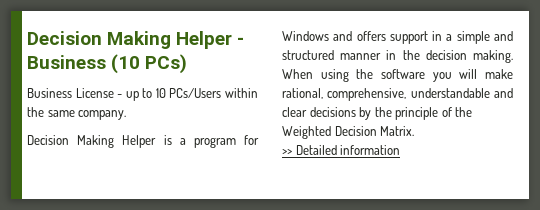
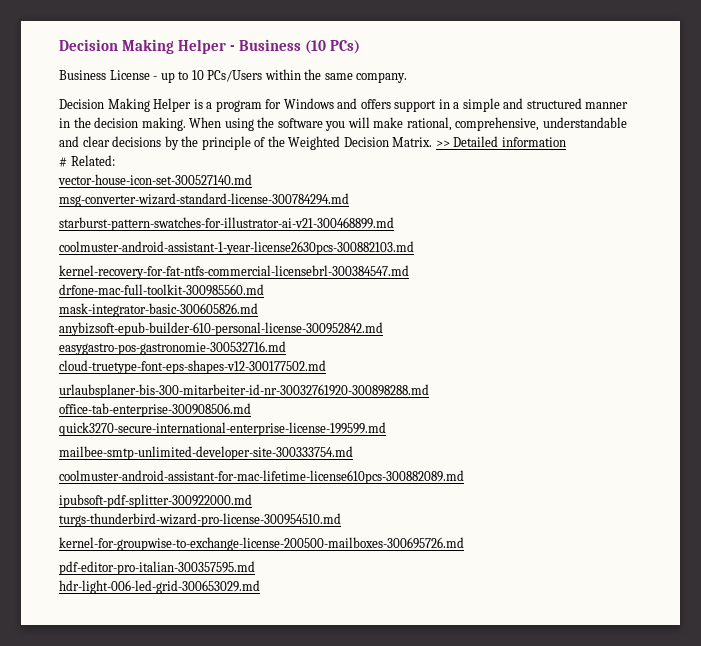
- When using the software you will make rational, comprehensive, understandable and clear decisions by the principle of the Weighted Decision Matrix.
- >> Detailed information
+ When using the software you will make rational, comprehensive, understandable and clear decisions by the principle of the Weighted Decision Matrix. >> Detailed information
+ # Related:
+ vector-house-icon-set-300527140.md
+ msg-converter-wizard-standard-license-300784294.md
+ starburst-pattern-swatches-for-illustrator-ai-v21-300468899.md
+ coolmuster-android-assistant-1-year-license2630pcs-300882103.md
+ kernel-recovery-for-fat-ntfs-commercial-licensebrl-300384547.md
+ drfone-mac-full-toolkit-300985560.md
+ mask-integrator-basic-300605826.md
+ anybizsoft-epub-builder-610-personal-license-300952842.md
+ easygastro-pos-gastronomie-300532716.md
+ cloud-truetype-font-eps-shapes-v12-300177502.md
+ urlaubsplaner-bis-300-mitarbeiter-id-nr-30032761920-300898288.md
+ office-tab-enterprise-300908506.md
+ quick3270-secure-international-enterprise-license-199599.md
+ mailbee-smtp-unlimited-developer-site-300333754.md
+ coolmuster-android-assistant-for-mac-lifetime-license610pcs-300882089.md
+ ipubsoft-pdf-splitter-300922000.md
+ turgs-thunderbird-wizard-pro-license-300954510.md
+ kernel-for-groupwise-to-exchange-license-200500-mailboxes-300695726.md
+ pdf-editor-pro-italian-300357595.md
+ hdr-light-006-led-grid-300653029.md

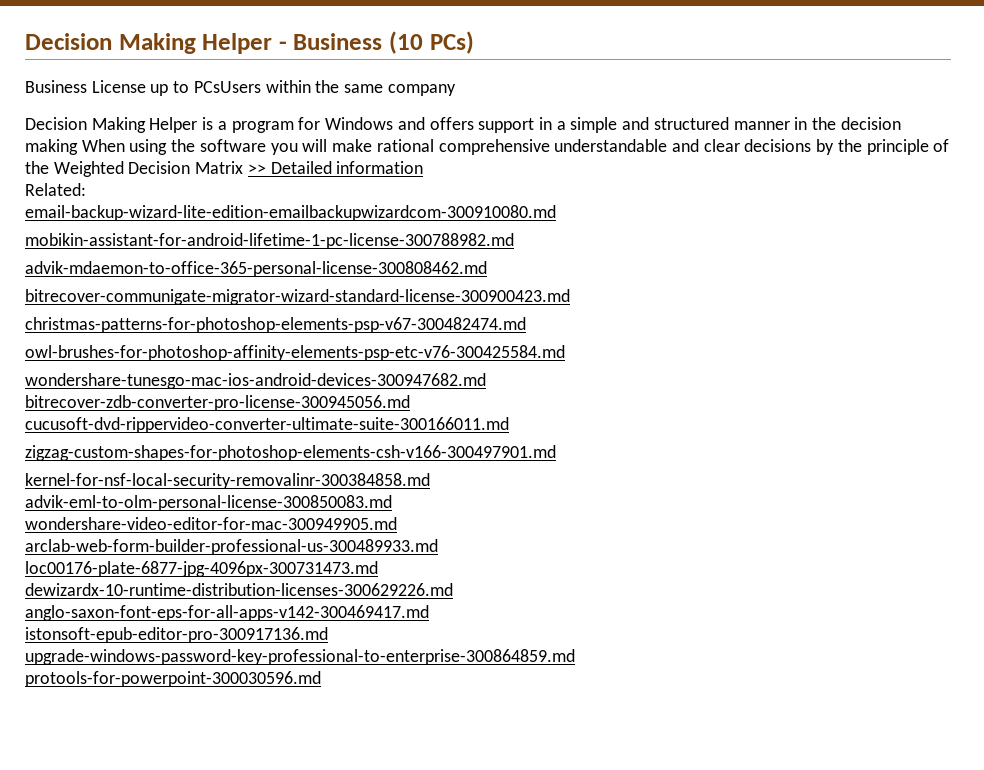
- Business License - up to 10 PCs/Users within the same company.
+ Business License up to PCsUsers within the same company
- Decision Making Helper is a program for Windows and offers support in a simple and structured manner in the decision making. When using the software you will make rational, comprehensive, understandable and clear decisions by the principle of the Weighted Decision Matrix. >> Detailed information
+ Decision Making Helper is a program for Windows and offers support in a simple and structured manner in the decision making When using the software you will make rational comprehensive understandable and clear decisions by the principle of the Weighted Decision Matrix >> Detailed information
- # Related:
+ Related:
- vector-house-icon-set-300527140.md
- msg-converter-wizard-standard-license-300784294.md
- starburst-pattern-swatches-for-illustrator-ai-v21-300468899.md
- coolmuster-android-assistant-1-year-license2630pcs-300882103.md
- kernel-recovery-for-fat-ntfs-commercial-licensebrl-300384547.md
- drfone-mac-full-toolkit-300985560.md
- mask-integrator-basic-300605826.md
- anybizsoft-epub-builder-610-personal-license-300952842.md
- easygastro-pos-gastronomie-300532716.md
- cloud-truetype-font-eps-shapes-v12-300177502.md
- urlaubsplaner-bis-300-mitarbeiter-id-nr-30032761920-300898288.md
- office-tab-enterprise-300908506.md
- quick3270-secure-international-enterprise-license-199599.md
- mailbee-smtp-unlimited-developer-site-300333754.md
- coolmuster-android-assistant-for-mac-lifetime-license610pcs-300882089.md
- ipubsoft-pdf-splitter-300922000.md
- turgs-thunderbird-wizard-pro-license-300954510.md
- kernel-for-groupwise-to-exchange-license-200500-mailboxes-300695726.md
- pdf-editor-pro-italian-300357595.md
- hdr-light-006-led-grid-300653029.md
+ email-backup-wizard-lite-edition-emailbackupwizardcom-300910080.md
+ mobikin-assistant-for-android-lifetime-1-pc-license-300788982.md
+ advik-mdaemon-to-office-365-personal-license-300808462.md
+ bitrecover-communigate-migrator-wizard-standard-license-300900423.md
+ christmas-patterns-for-photoshop-elements-psp-v67-300482474.md
+ owl-brushes-for-photoshop-affinity-elements-psp-etc-v76-300425584.md
+ wondershare-tunesgo-mac-ios-android-devices-300947682.md
+ bitrecover-zdb-converter-pro-license-300945056.md
+ cucusoft-dvd-rippervideo-converter-ultimate-suite-300166011.md
+ zigzag-custom-shapes-for-photoshop-elements-csh-v166-300497901.md
+ kernel-for-nsf-local-security-removalinr-300384858.md
+ advik-eml-to-olm-personal-license-300850083.md
+ wondershare-video-editor-for-mac-300949905.md
+ arclab-web-form-builder-professional-us-300489933.md
+ loc00176-plate-6877-jpg-4096px-300731473.md
+ dewizardx-10-runtime-distribution-licenses-300629226.md
+ anglo-saxon-font-eps-for-all-apps-v142-300469417.md
+ istonsoft-epub-editor-pro-300917136.md
+ upgrade-windows-password-key-professional-to-enterprise-300864859.md
+ protools-for-powerpoint-300030596.md

